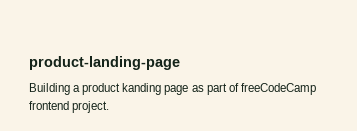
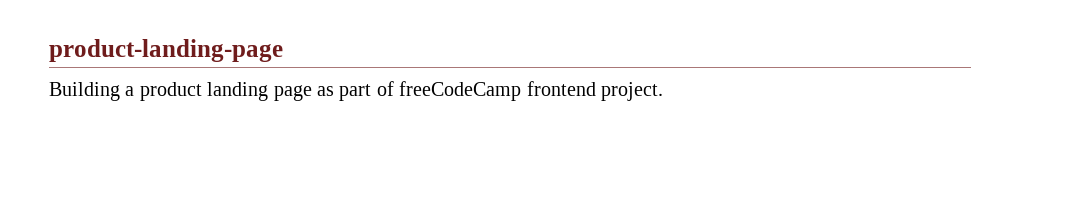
- Building a product kanding page as part of freeCodeCamp frontend project.
+ Building a product landing page as part of freeCodeCamp frontend project.

